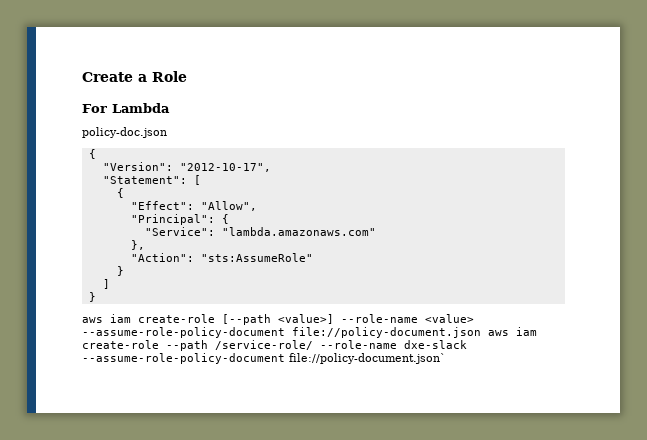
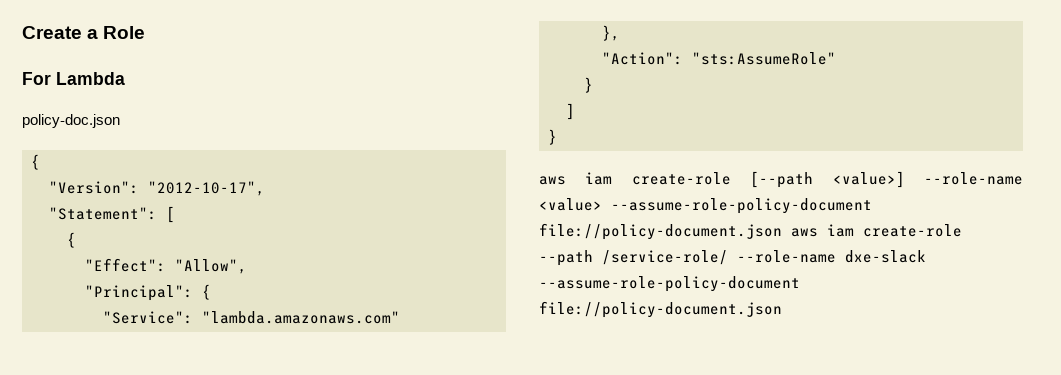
- aws iam create-role [--path <value>] --role-name <value> --assume-role-policy-document file://policy-document.json aws iam create-role --path /service-role/ --role-name dxe-slack --assume-role-policy-document file://policy-document.json`
+ aws iam create-role [--path <value>] --role-name <value> --assume-role-policy-document file://policy-document.json aws iam create-role --path /service-role/ --role-name dxe-slack --assume-role-policy-document file://policy-document.json

